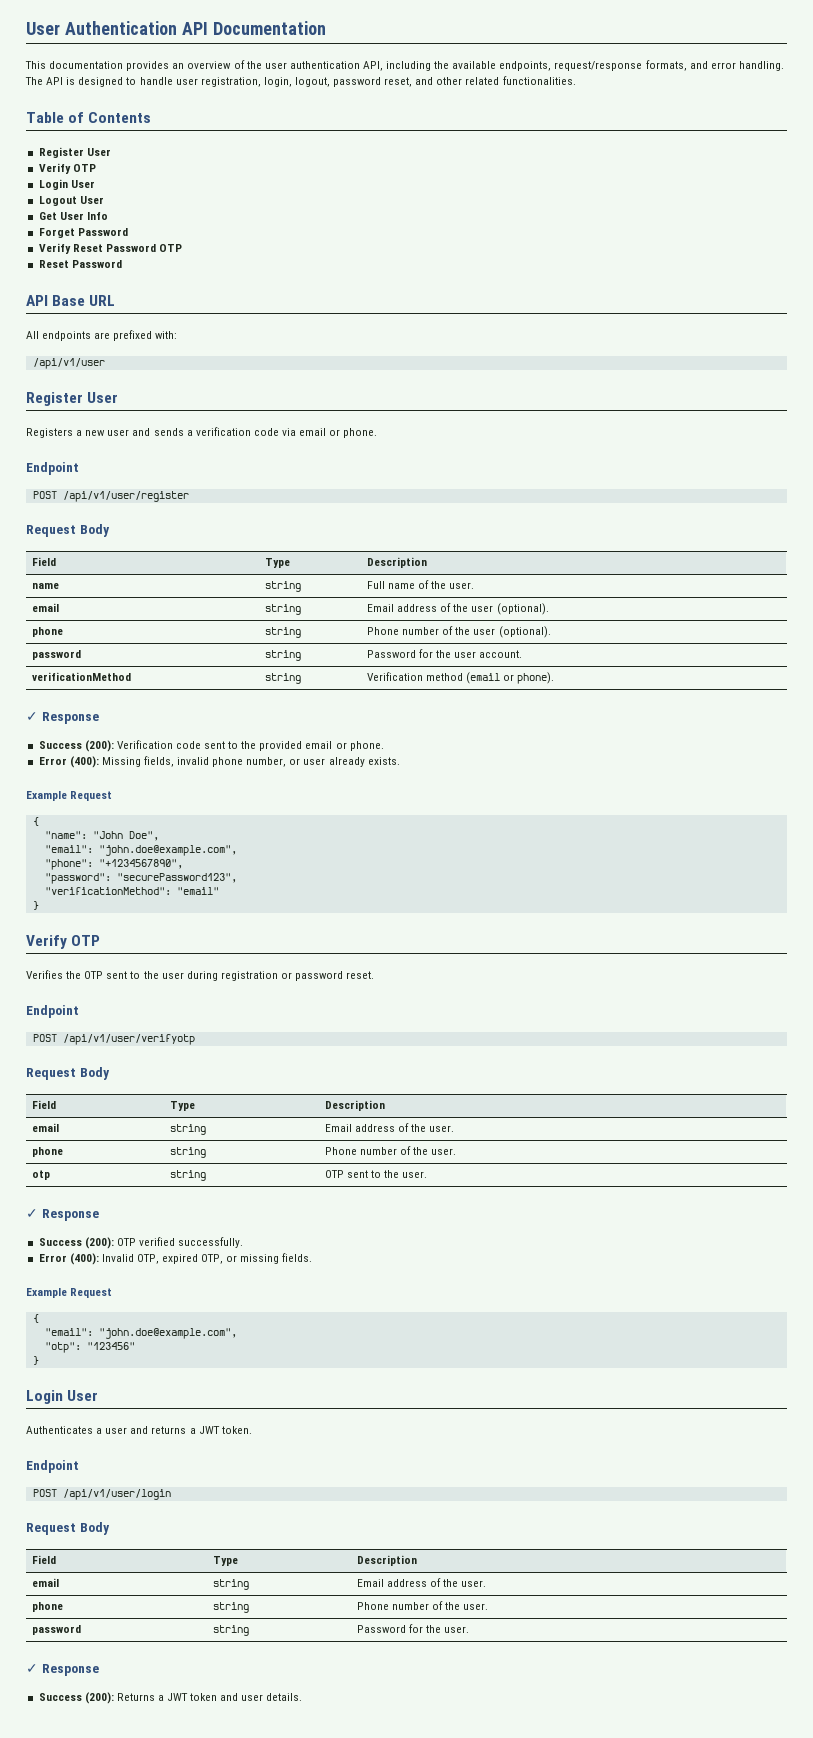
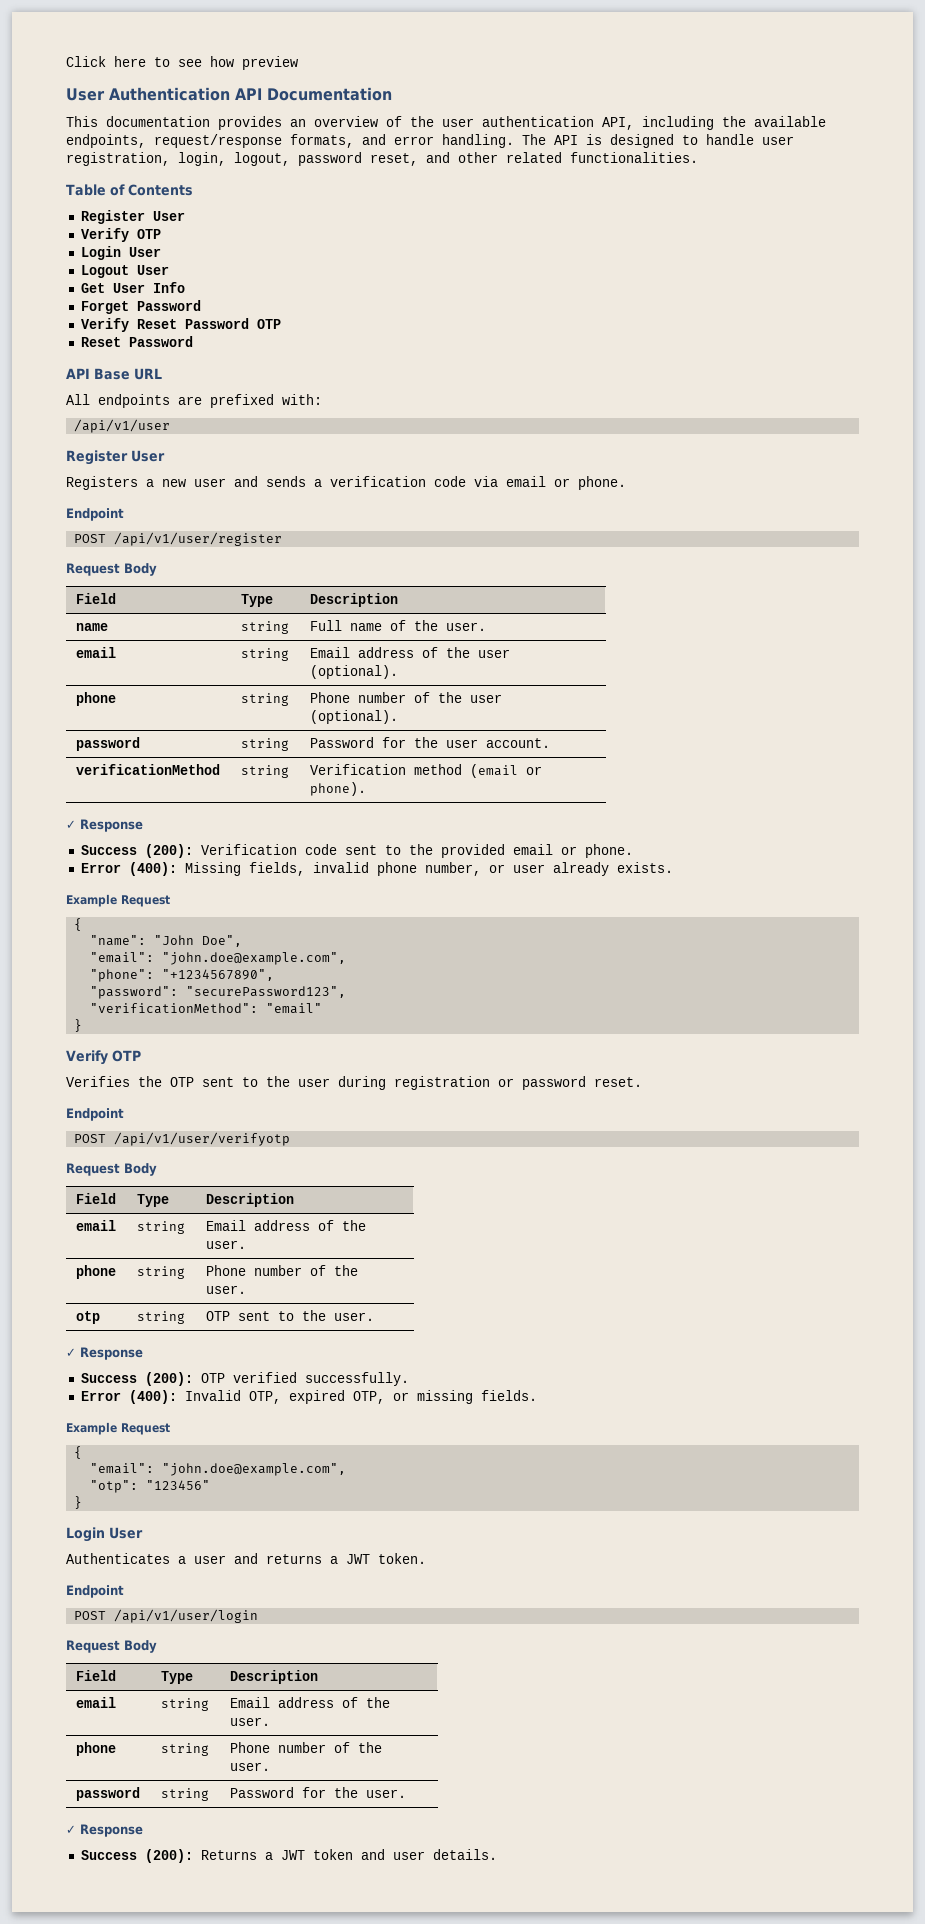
+ Click here to see how preview

